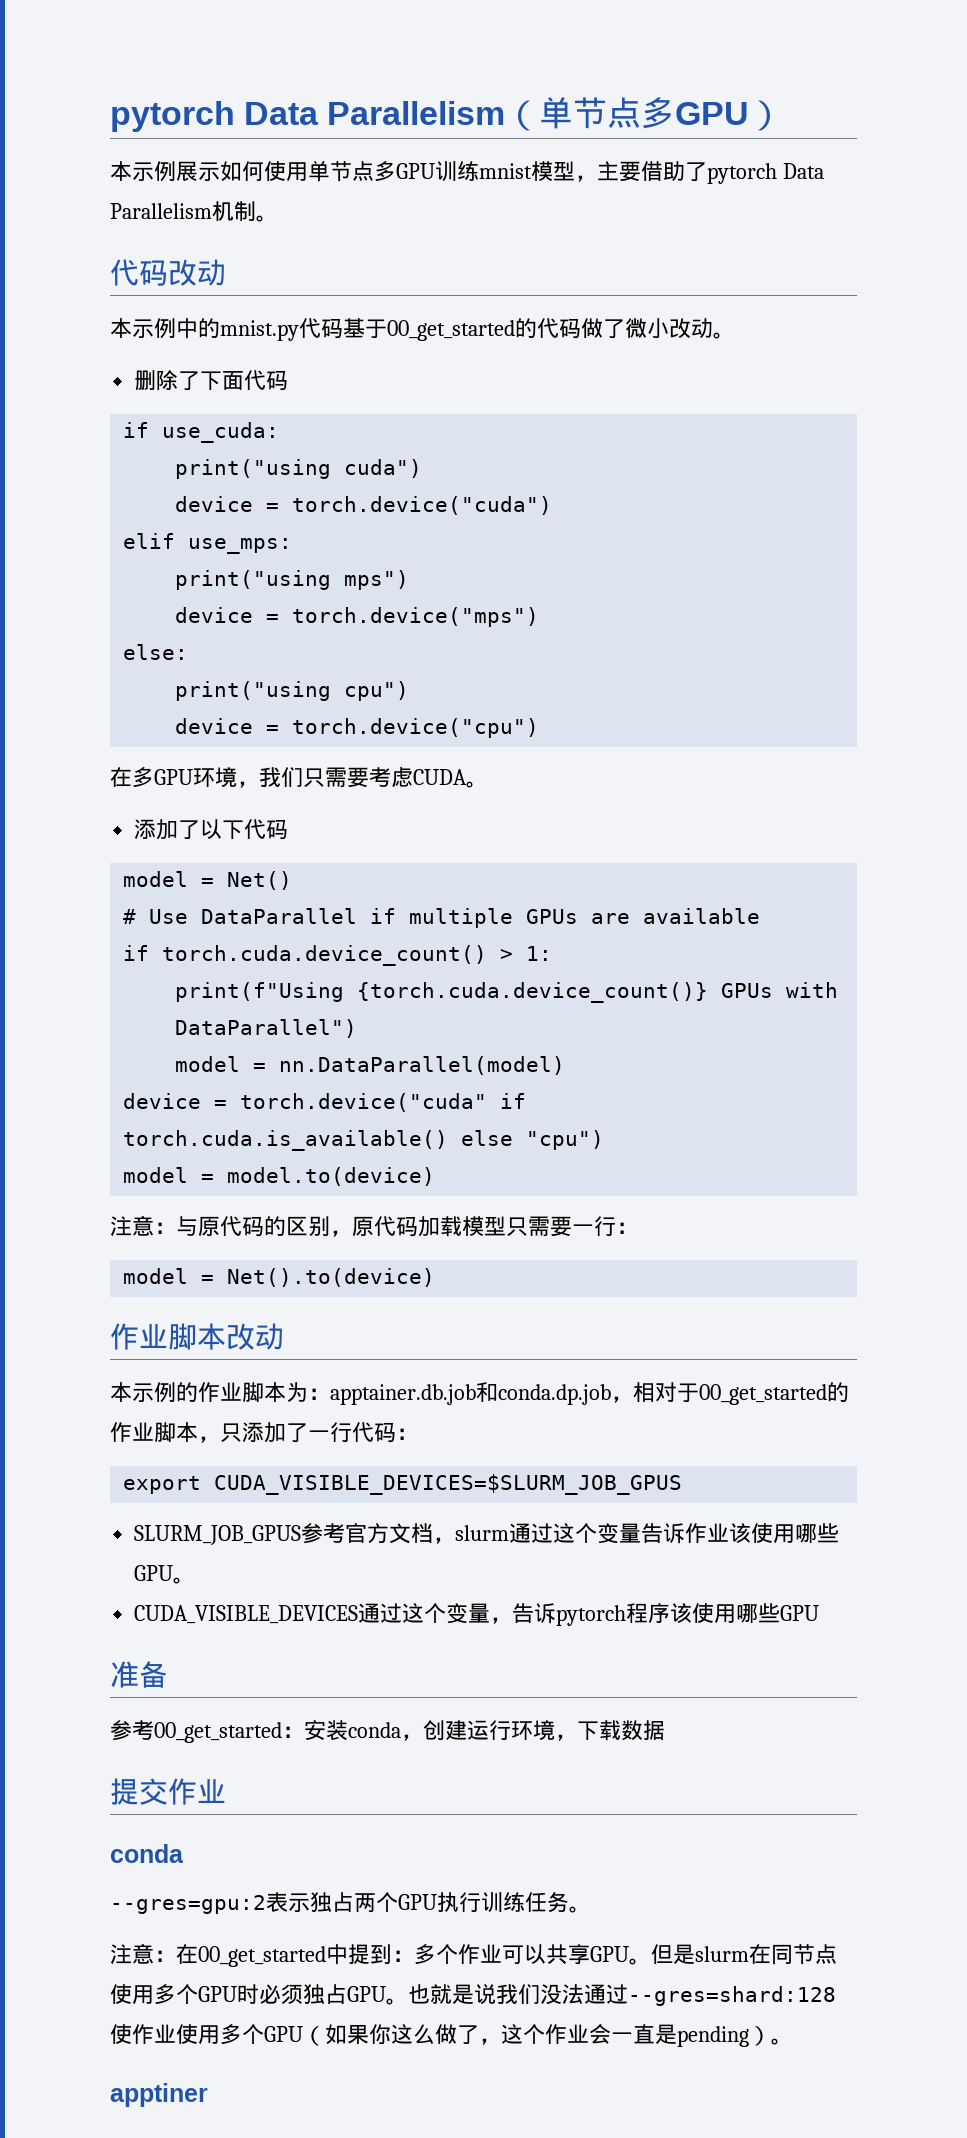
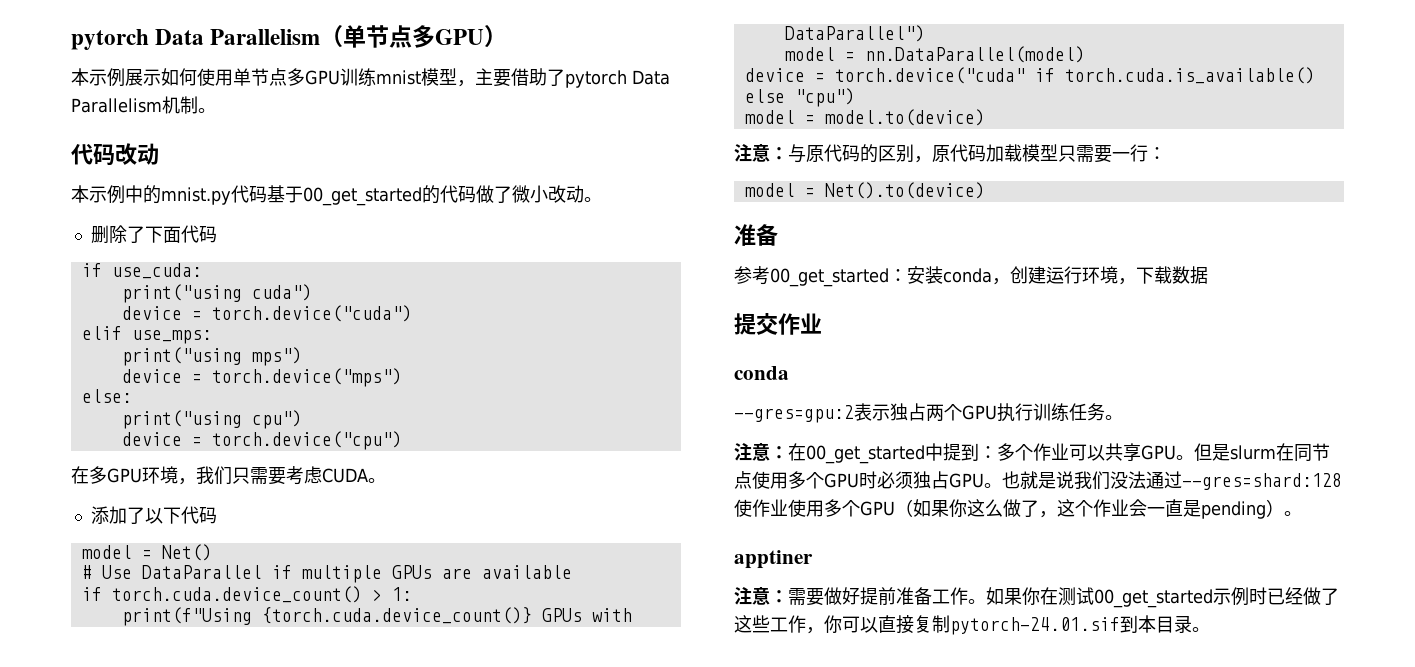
- 作业脚本改动
- 本示例的作业脚本为：apptainer.db.job和conda.dp.job，相对于00_get_started的作业脚本，只添加了一行代码：
- export CUDA_VISIBLE_DEVICES=$SLURM_JOB_GPUS
- SLURM_JOB_GPUS参考官方文档，slurm通过这个变量告诉作业该使用哪些GPU。
- CUDA_VISIBLE_DEVICES通过这个变量，告诉pytorch程序该使用哪些GPU
+ 注意：需要做好提前准备工作。如果你在测试00_get_started示例时已经做了这些工作，你可以直接复制pytorch-24.01.sif到本目录。

